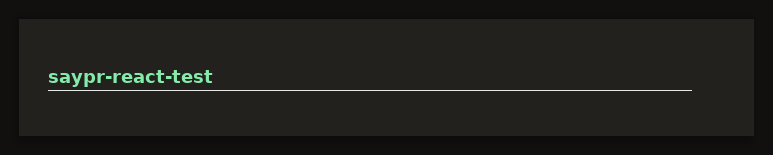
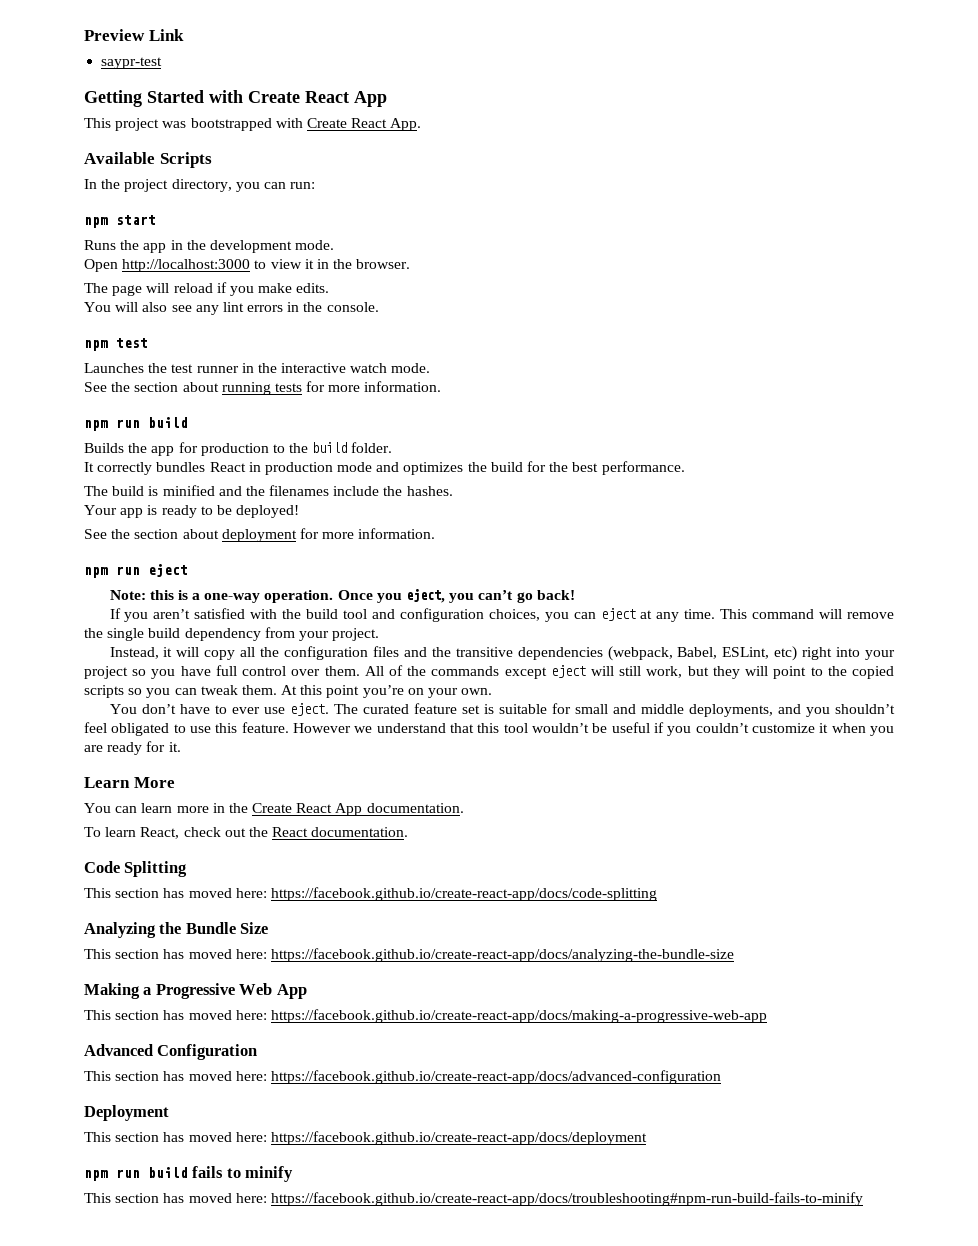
- saypr-react-test
+ Preview Link
+ saypr-test
+ Getting Started with Create React App
+ This project was bootstrapped with Create React App.
+ Available Scripts
+ In the project directory, you can run:
+ npm start
+ Runs the app in the development mode.
+ Open http://localhost:3000 to view it in the browser.
+ The page will reload if you make edits.
+ You will also see any lint errors in the console.
+ npm test
+ Launches the test runner in the interactive watch mode.
+ See the section about running tests for more information.
+ npm run build
+ Builds the app for production to the build folder.
+ It correctly bundles React in production mode and optimizes the build for the best performance.
+ The build is minified and the filenames include the hashes.
+ Your app is ready to be deployed!
+ See the section about deployment for more information.
+ npm run eject
+ Note: this is a one-way operation. Once you eject, you can’t go back!
+ If you aren’t satisfied with the build tool and configuration choices, you can eject at any time. This command will remove the single build dependency from your project.
+ Instead, it will copy all the configuration files and the transitive dependencies (webpack, Babel, ESLint, etc) right into your project so you have full control over them. All of the commands except eject will still work, but they will point to the copied scripts so you can tweak them. At this point you’re on your own.
+ You don’t have to ever use eject. The curated feature set is suitable for small and middle deployments, and you shouldn’t feel obligated to use this feature. However we understand that this tool wouldn’t be useful if you couldn’t customize it when you are ready for it.
+ Learn More
+ You can learn more in the Create React App documentation.
+ To learn React, check out the React documentation.
+ Code Splitting
+ This section has moved here: https://facebook.github.io/create-react-app/docs/code-splitting
+ Analyzing the Bundle Size
+ This section has moved here: https://facebook.github.io/create-react-app/docs/analyzing-the-bundle-size
+ Making a Progressive Web App
+ This section has moved here: https://facebook.github.io/create-react-app/docs/making-a-progressive-web-app
+ Advanced Configuration
+ This section has moved here: https://facebook.github.io/create-react-app/docs/advanced-configuration
+ Deployment
+ This section has moved here: https://facebook.github.io/create-react-app/docs/deployment
+ npm run build fails to minify
+ This section has moved here: https://facebook.github.io/create-react-app/docs/troubleshooting#npm-run-build-fails-to-minify

